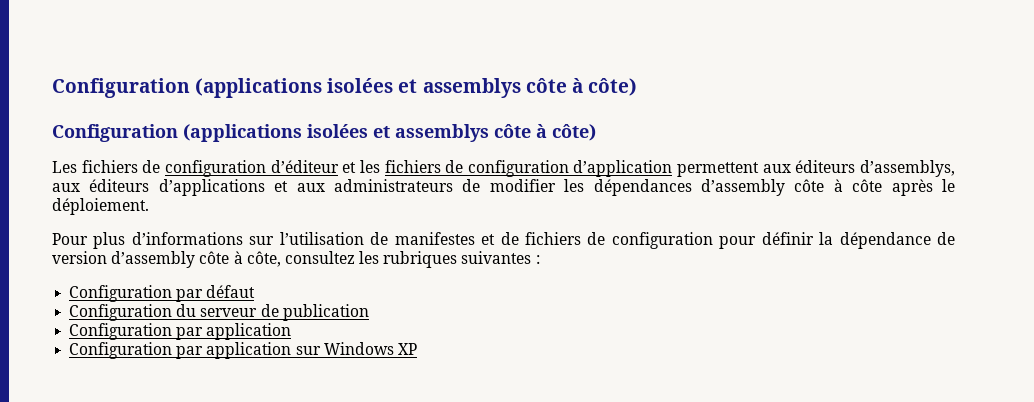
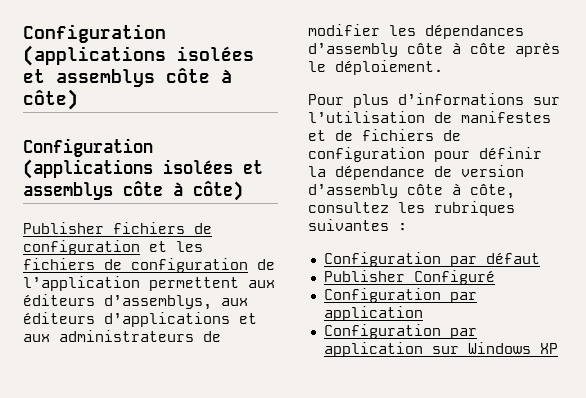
- Les fichiers de configuration d’éditeur et les fichiers de configuration d’application permettent aux éditeurs d’assemblys, aux éditeurs d’applications et aux administrateurs de modifier les dépendances d’assembly côte à côte après le déploiement.
+ Publisher fichiers de configuration et les fichiers de configuration de l’application permettent aux éditeurs d’assemblys, aux éditeurs d’applications et aux administrateurs de modifier les dépendances d’assembly côte à côte après le déploiement.
- Configuration du serveur de publication
+ Publisher Configuré

